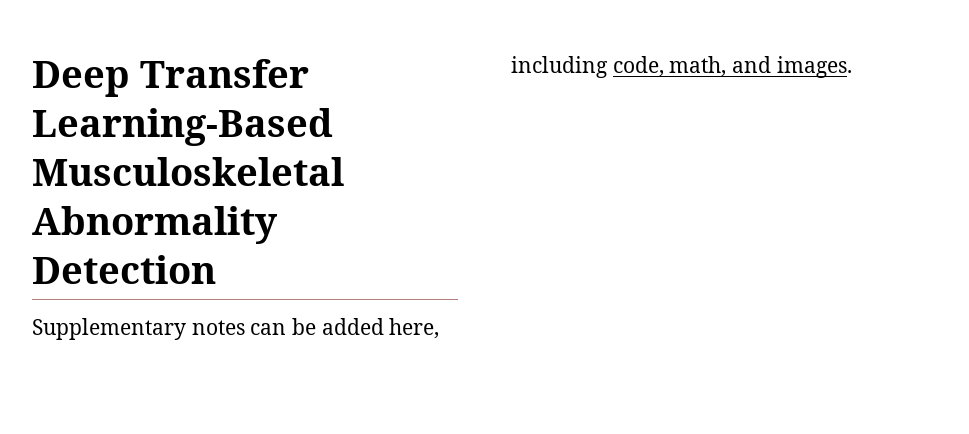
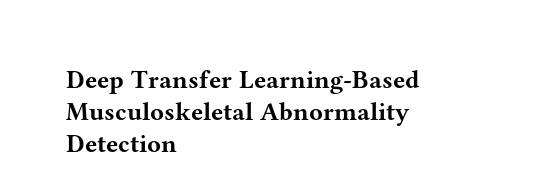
- Supplementary notes can be added here, including code, math, and images.

